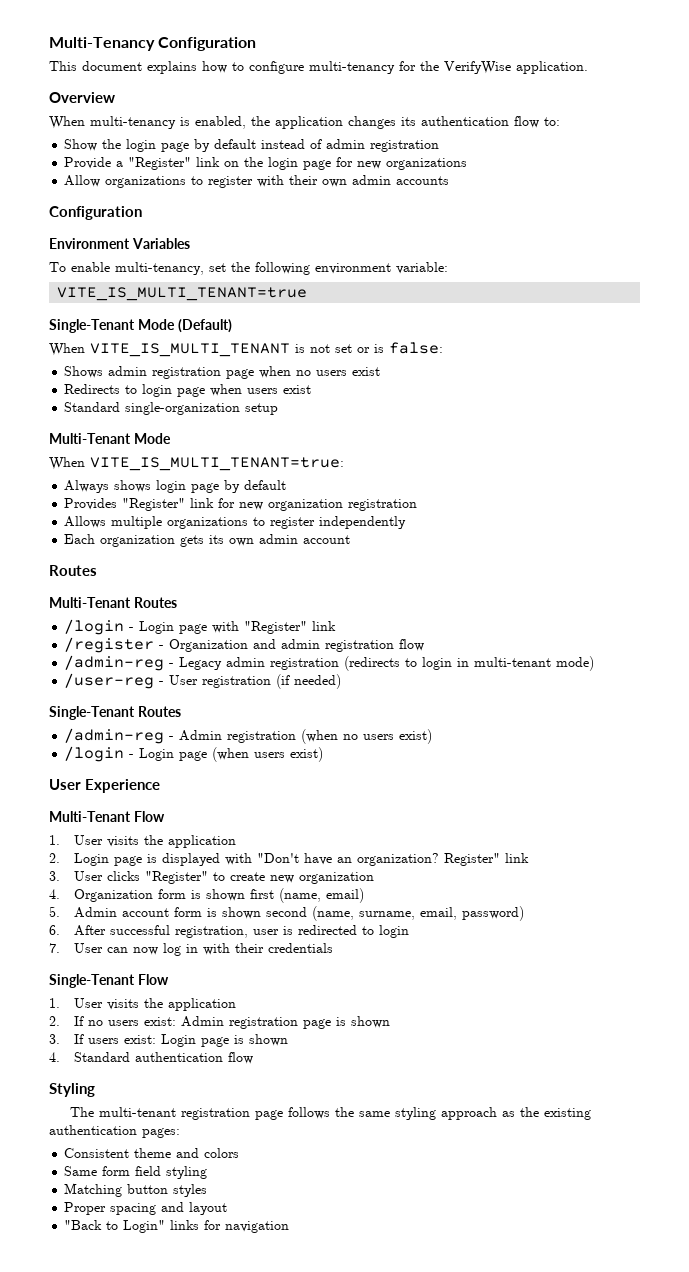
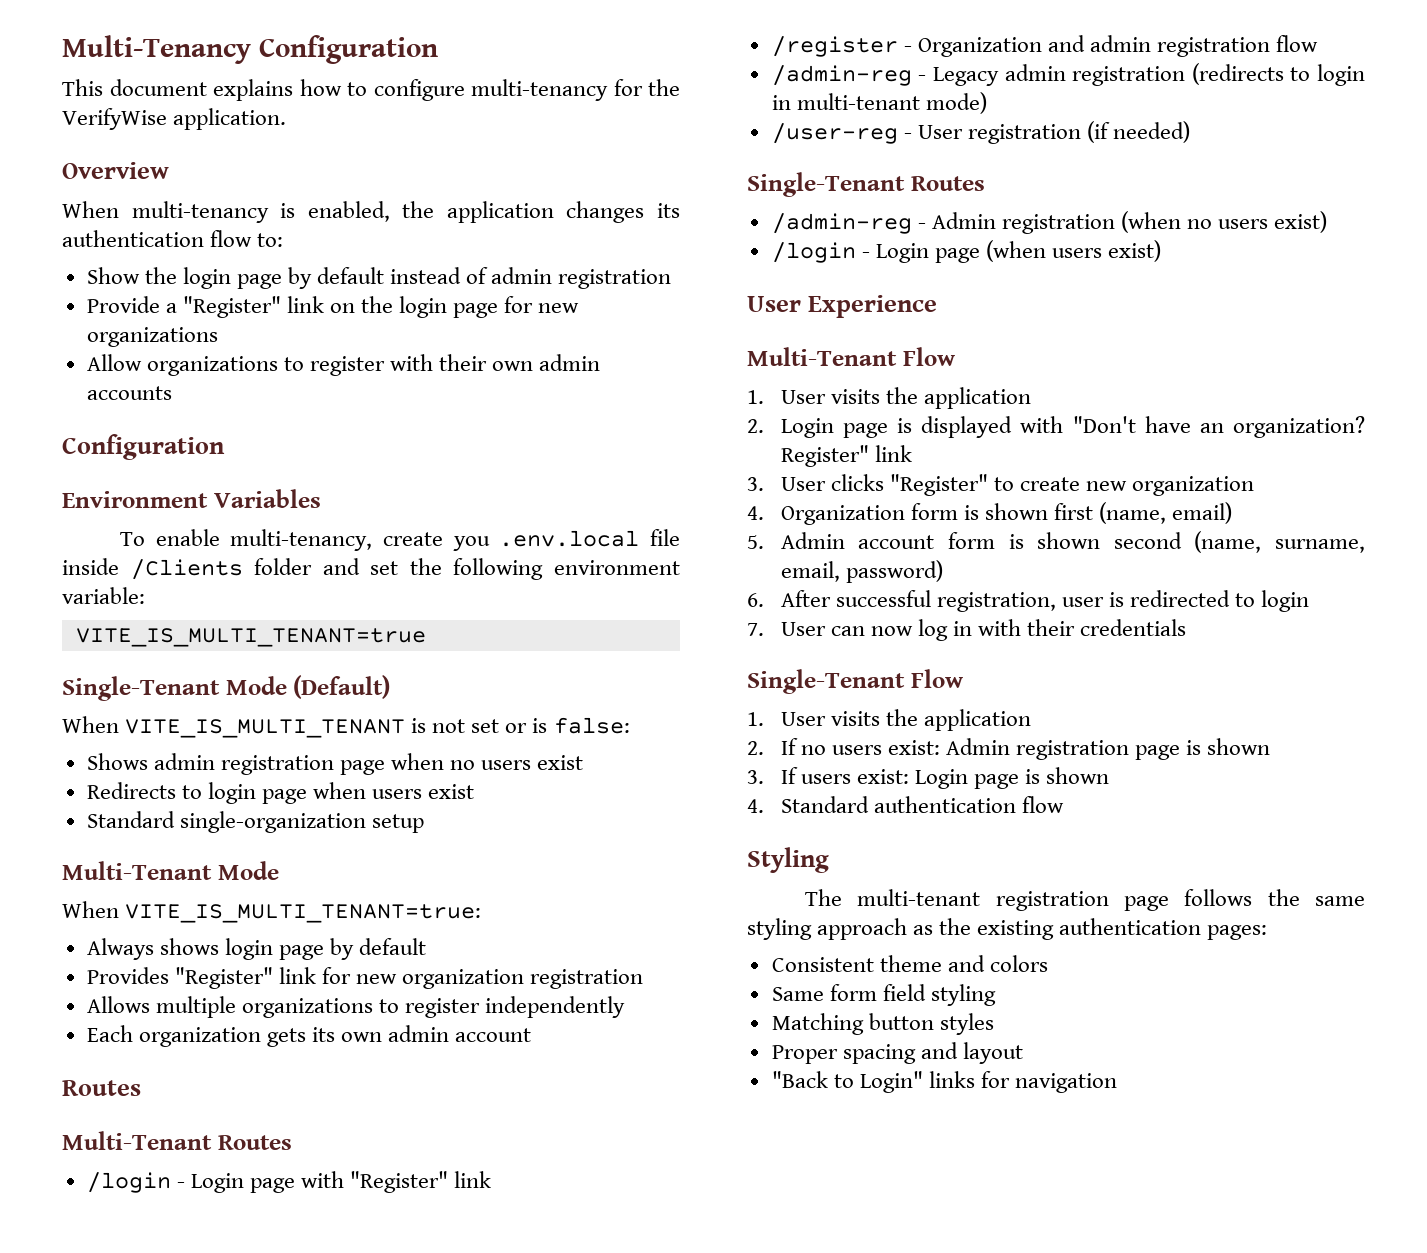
- To enable multi-tenancy, set the following environment variable:
+ To enable multi-tenancy, create you .env.local file inside /Clients folder and set the following environment variable:

